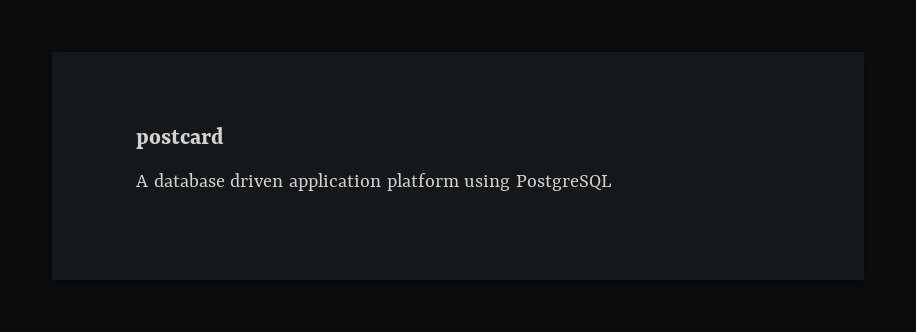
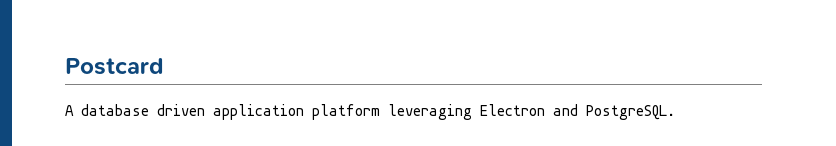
- postcard
+ Postcard
- A database driven application platform using PostgreSQL
+ A database driven application platform leveraging Electron and PostgreSQL.

